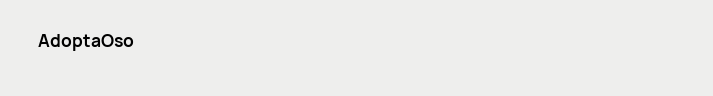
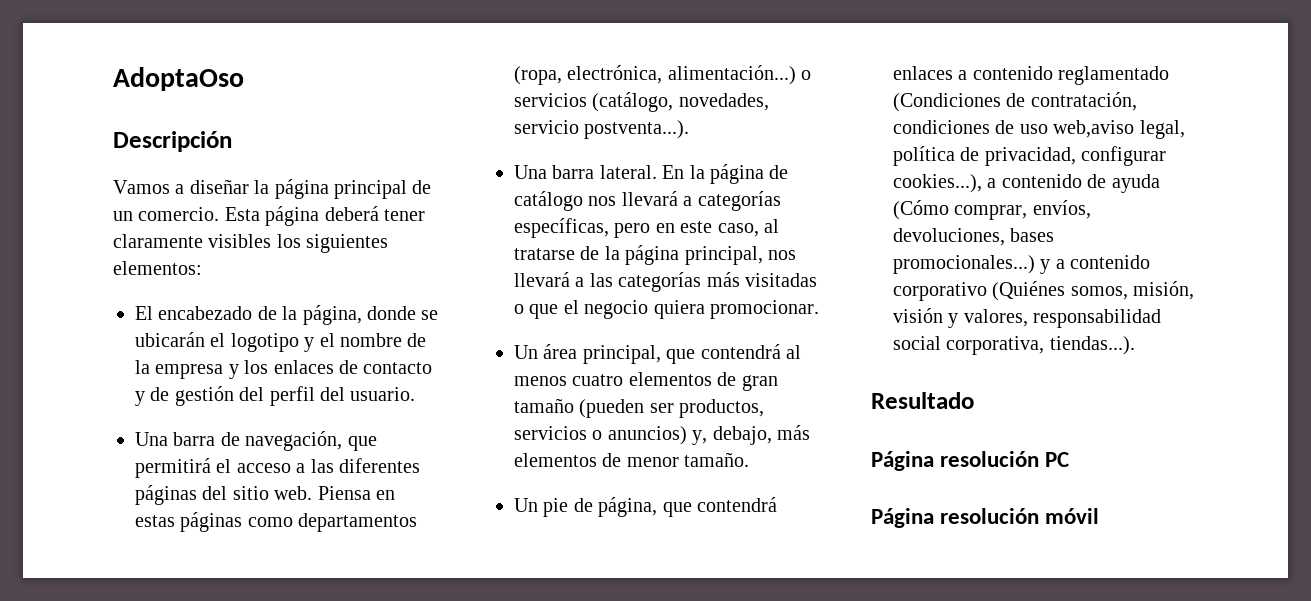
+ Descripción
+ Vamos a diseñar la página principal de un comercio. Esta página deberá tener claramente visibles los siguientes elementos:
+ El encabezado de la página, donde se ubicarán el logotipo y el nombre de la empresa y los enlaces de contacto y de gestión del perfil del usuario.
+ Una barra de navegación, que permitirá el acceso a las diferentes páginas del sitio web. Piensa en estas páginas como departamentos (ropa, electrónica, alimentación...) o servicios (catálogo, novedades, servicio postventa...).
+ Una barra lateral. En la página de catálogo nos llevará a categorías específicas, pero en este caso, al tratarse de la página principal, nos llevará a las categorías más visitadas o que el negocio quiera promocionar.
+ Un área principal, que contendrá al menos cuatro elementos de gran tamaño (pueden ser productos, servicios o anuncios) y, debajo, más elementos de menor tamaño.
+ Un pie de página, que contendrá enlaces a contenido reglamentado (Condiciones de contratación, condiciones de uso web,aviso legal, política de privacidad, configurar cookies...), a contenido de ayuda (Cómo comprar, envíos, devoluciones, bases promocionales...) y a contenido corporativo (Quiénes somos, misión, visión y valores, responsabilidad social corporativa, tiendas...).
+ Resultado
+ Página resolución PC
+ Página resolución móvil

